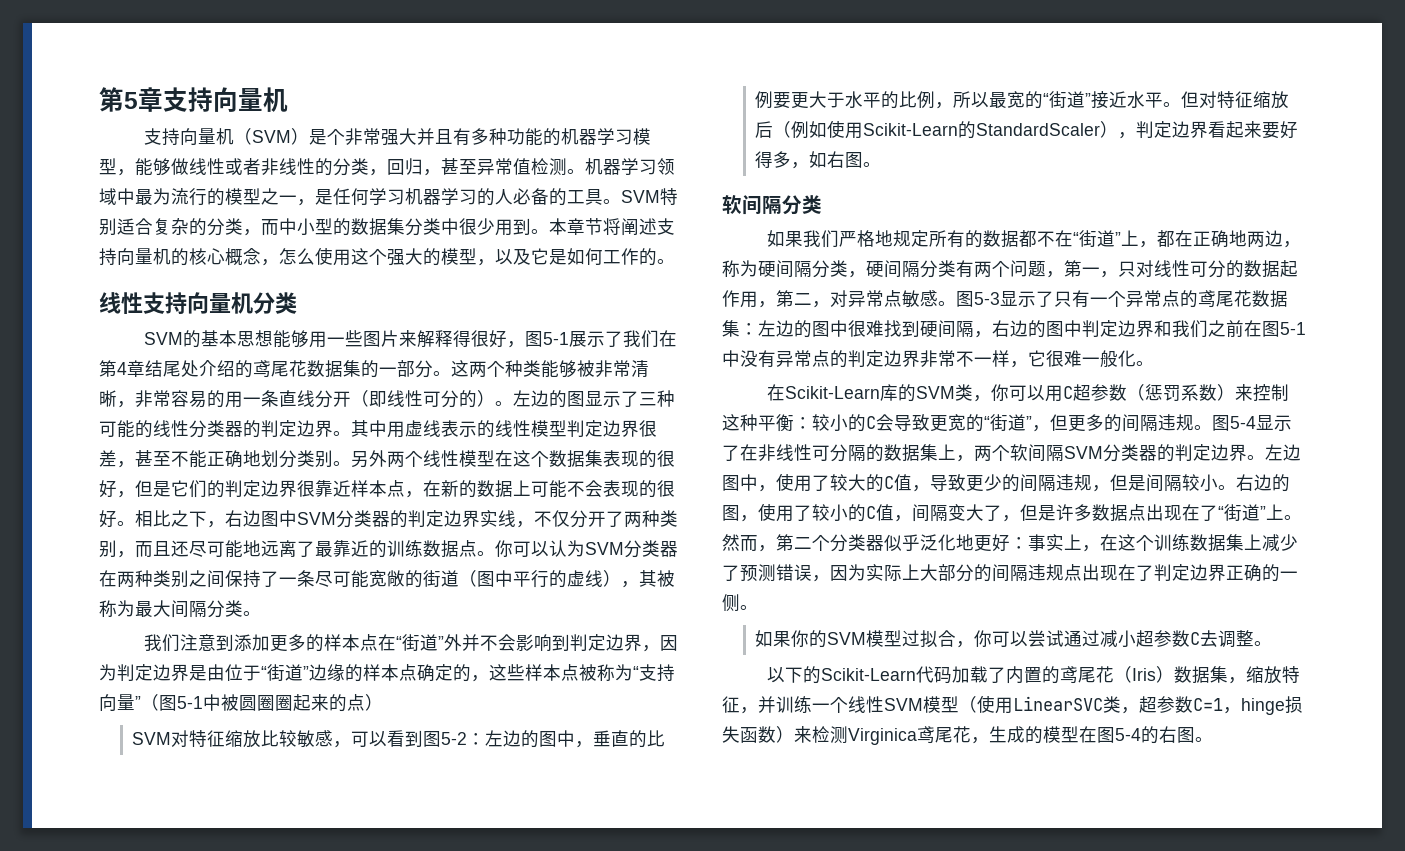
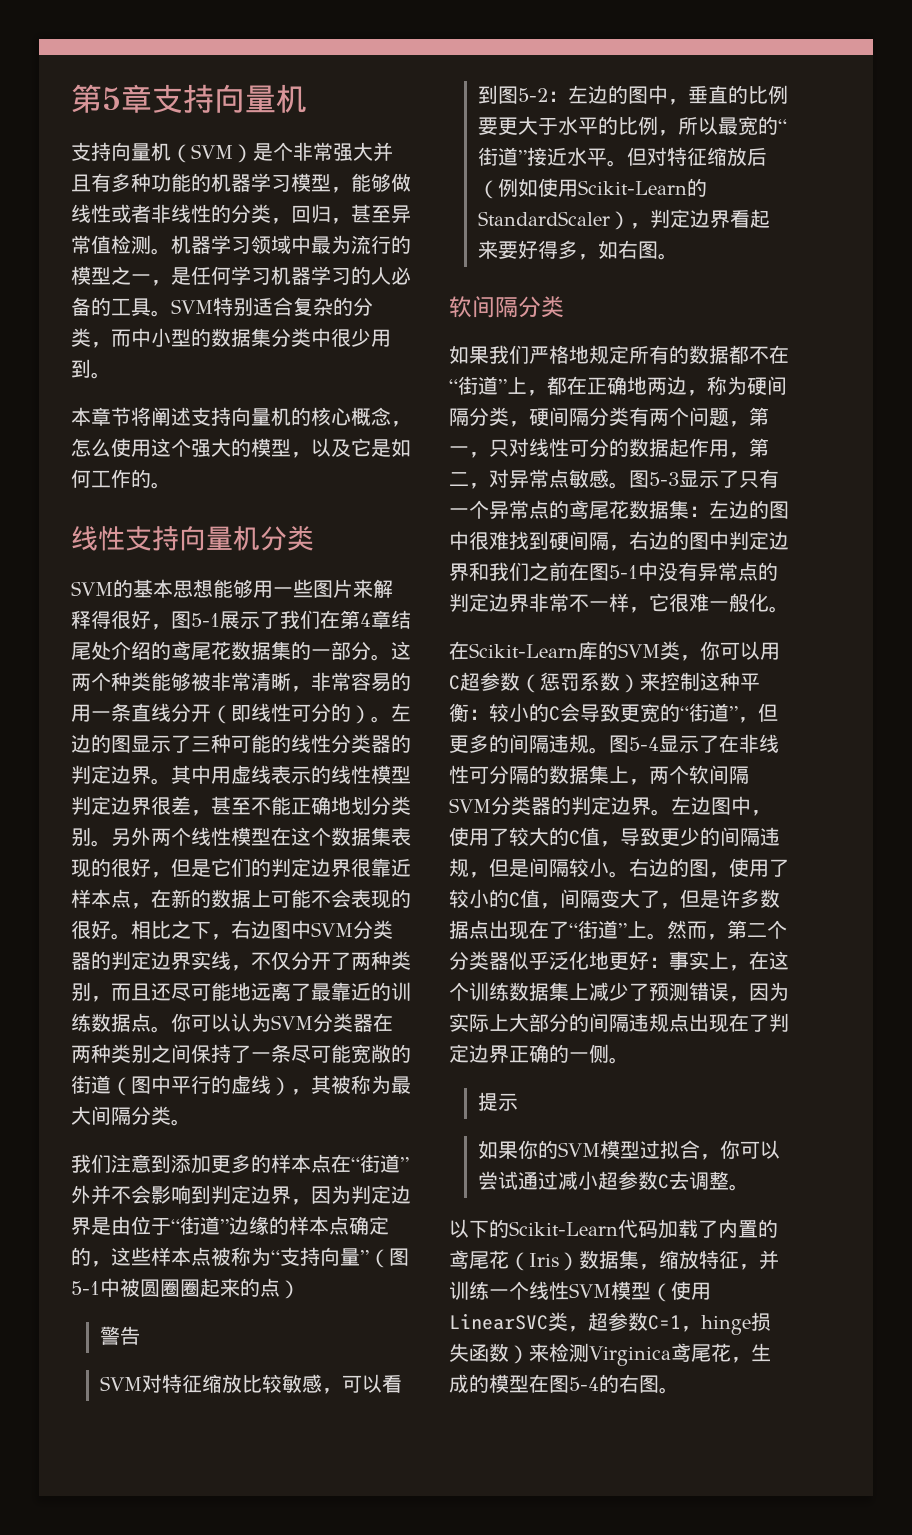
- SVM特别适合复杂的分类，而中小型的数据集分类中很少用到。本章节将阐述支持向量机的核心概念，怎么使用这个强大的模型，以及它是如何工作的。
+ SVM特别适合复杂的分类，而中小型的数据集分类中很少用到。
+ 本章节将阐述支持向量机的核心概念，怎么使用这个强大的模型，以及它是如何工作的。
+ 警告
+ 提示

